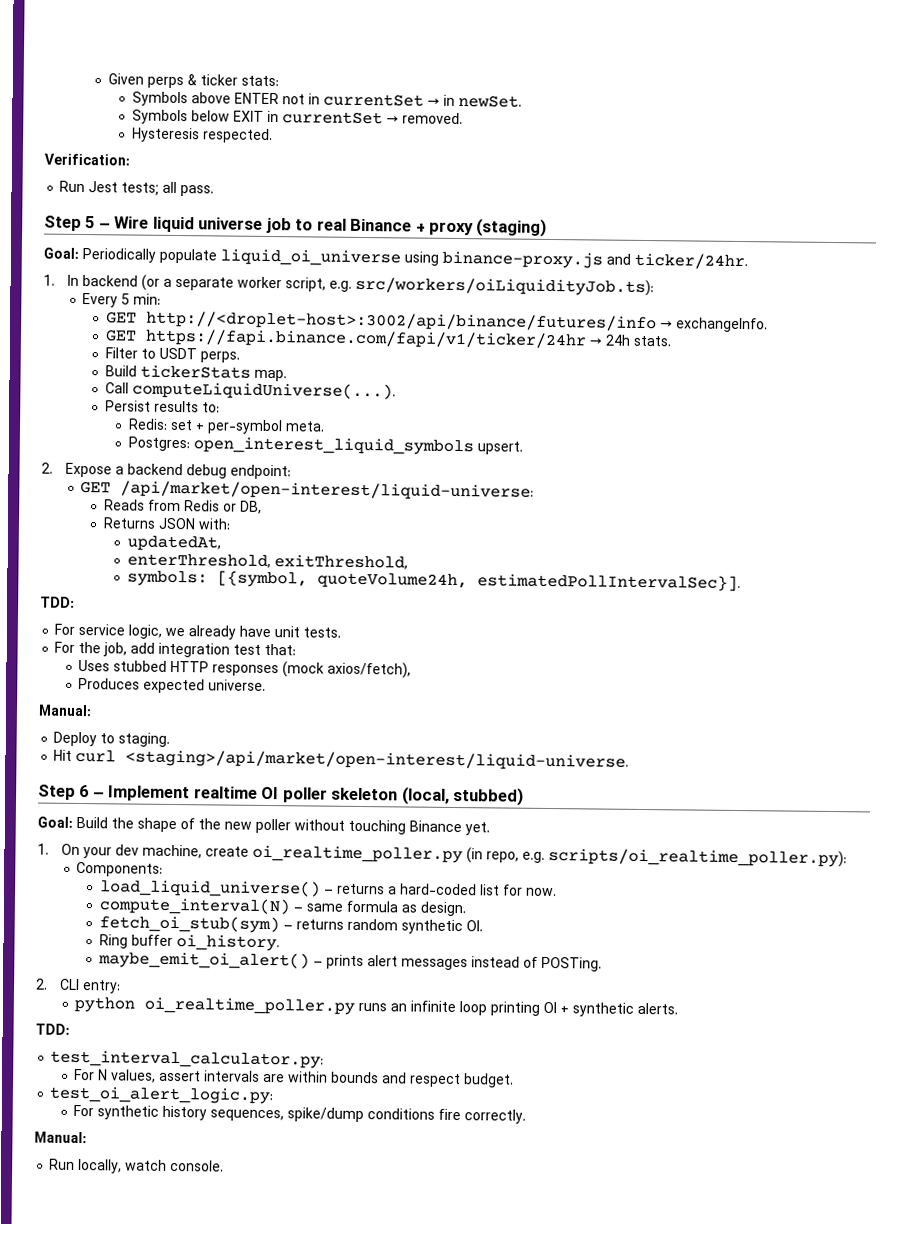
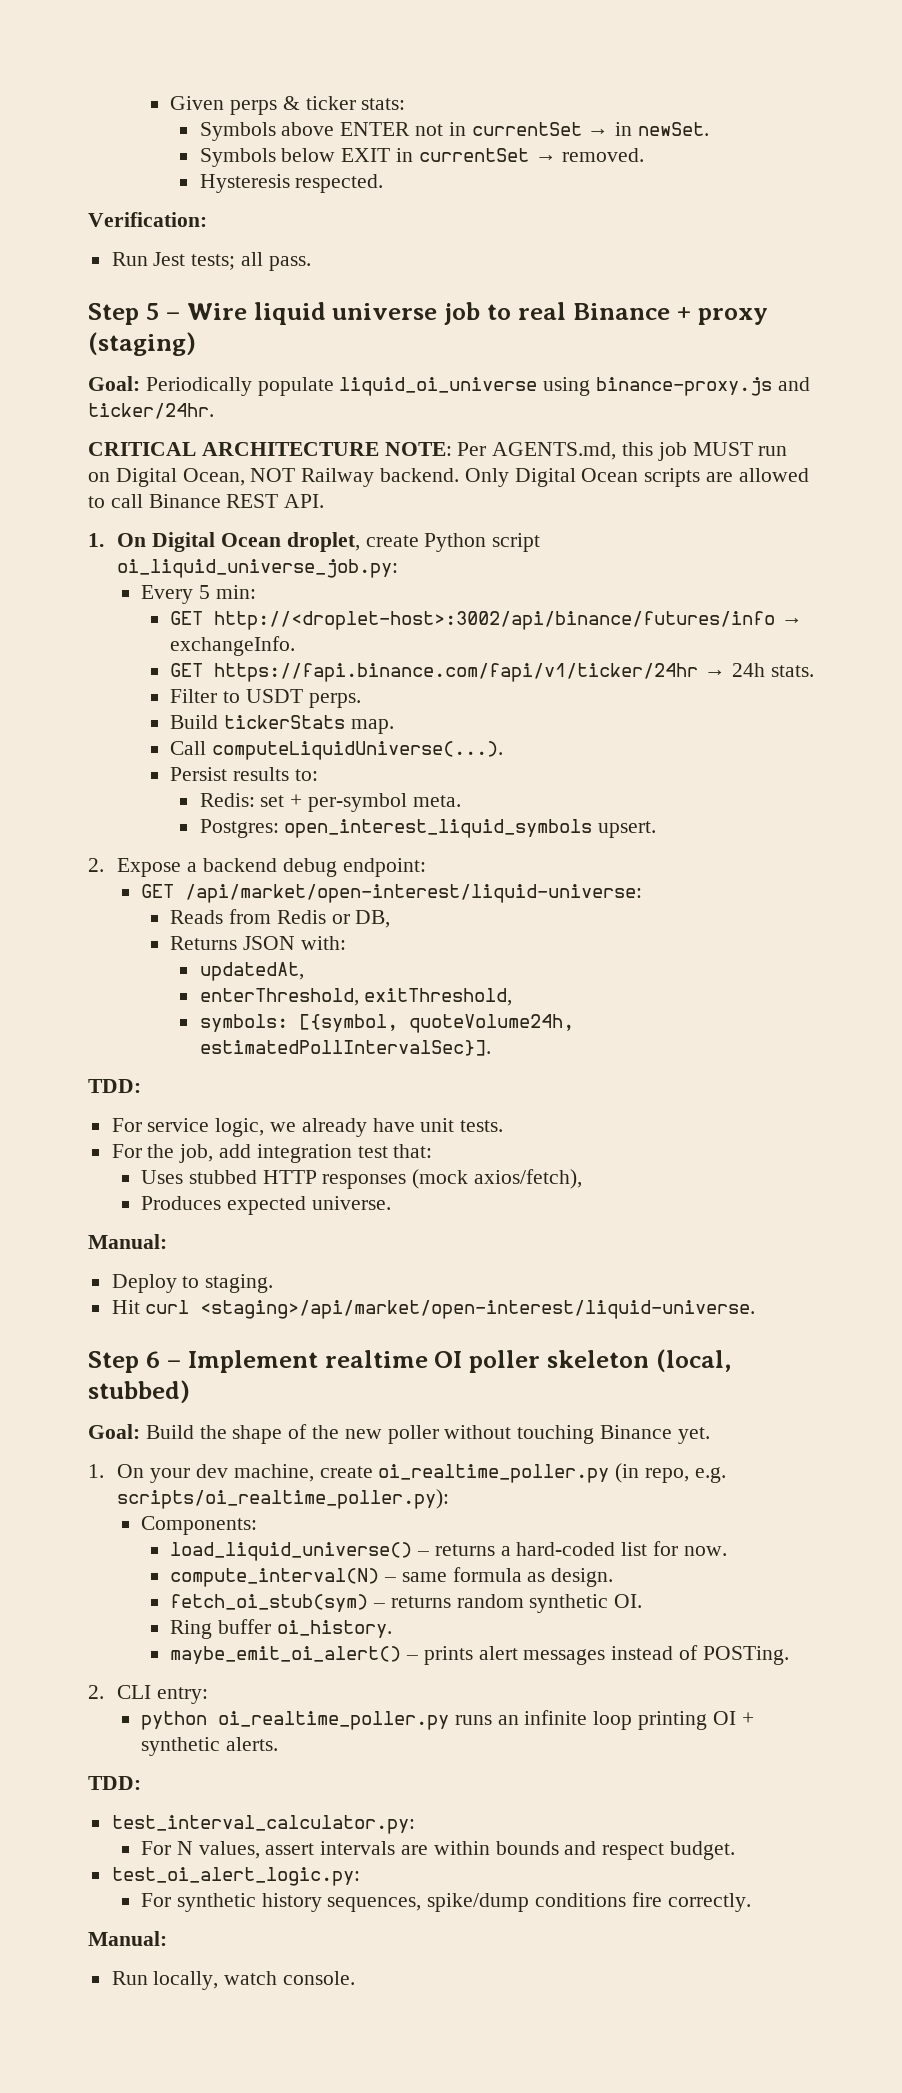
- 1. In backend (or a separate worker script, e.g. src/workers/oiLiquidityJob.ts):
+ CRITICAL ARCHITECTURE NOTE: Per AGENTS.md, this job MUST run on Digital Ocean, NOT Railway backend. Only Digital Ocean scripts are allowed to call Binance REST API.
+ 1. On Digital Ocean droplet, create Python script oi_liquid_universe_job.py:

